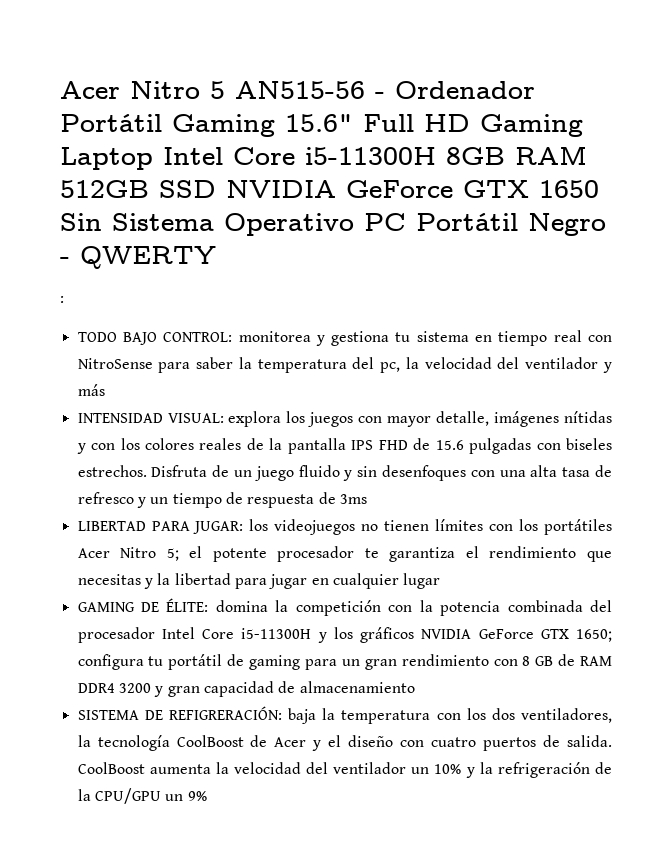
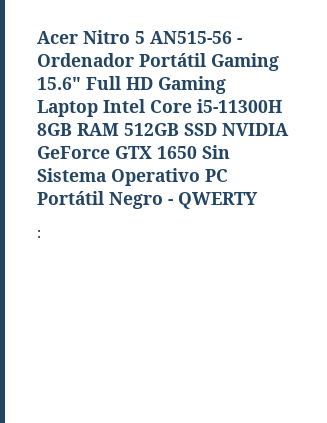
- TODO BAJO CONTROL: monitorea y gestiona tu sistema en tiempo real con NitroSense para saber la temperatura del pc, la velocidad del ventilador y más
- INTENSIDAD VISUAL: explora los juegos con mayor detalle, imágenes nítidas y con los colores reales de la pantalla IPS FHD de 15.6 pulgadas con biseles estrechos. Disfruta de un juego fluido y sin desenfoques con una alta tasa de refresco y un tiempo de respuesta de 3ms
- LIBERTAD PARA JUGAR: los videojuegos no tienen límites con los portátiles Acer Nitro 5; el potente procesador te garantiza el rendimiento que necesitas y la libertad para jugar en cualquier lugar
- GAMING DE ÉLITE: domina la competición con la potencia combinada del procesador Intel Core i5-11300H y los gráficos NVIDIA GeForce GTX 1650; configura tu portátil de gaming para un gran rendimiento con 8 GB de RAM DDR4 3200 y gran capacidad de almacenamiento
- SISTEMA DE REFIGRERACIÓN: baja la temperatura con los dos ventiladores, la tecnología CoolBoost de Acer y el diseño con cuatro puertos de salida. CoolBoost aumenta la velocidad del ventilador un 10% y la refrigeración de la CPU/GPU un 9%

